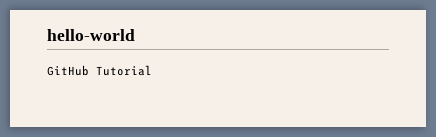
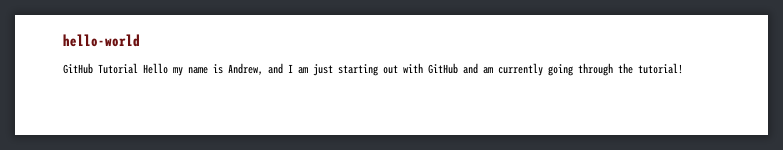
- GitHub Tutorial
+ GitHub Tutorial Hello my name is Andrew, and I am just starting out with GitHub and am currently going through the tutorial!

